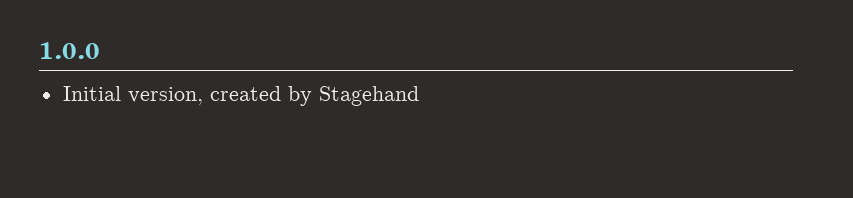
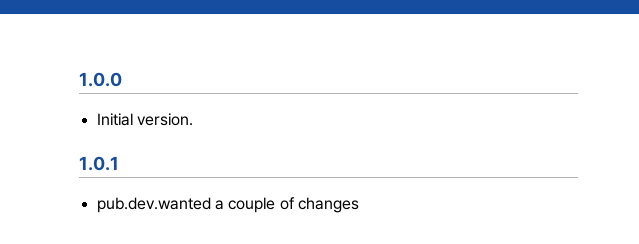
- Initial version, created by Stagehand
+ Initial version.
+ 1.0.1
+ pub.dev.wanted a couple of changes

